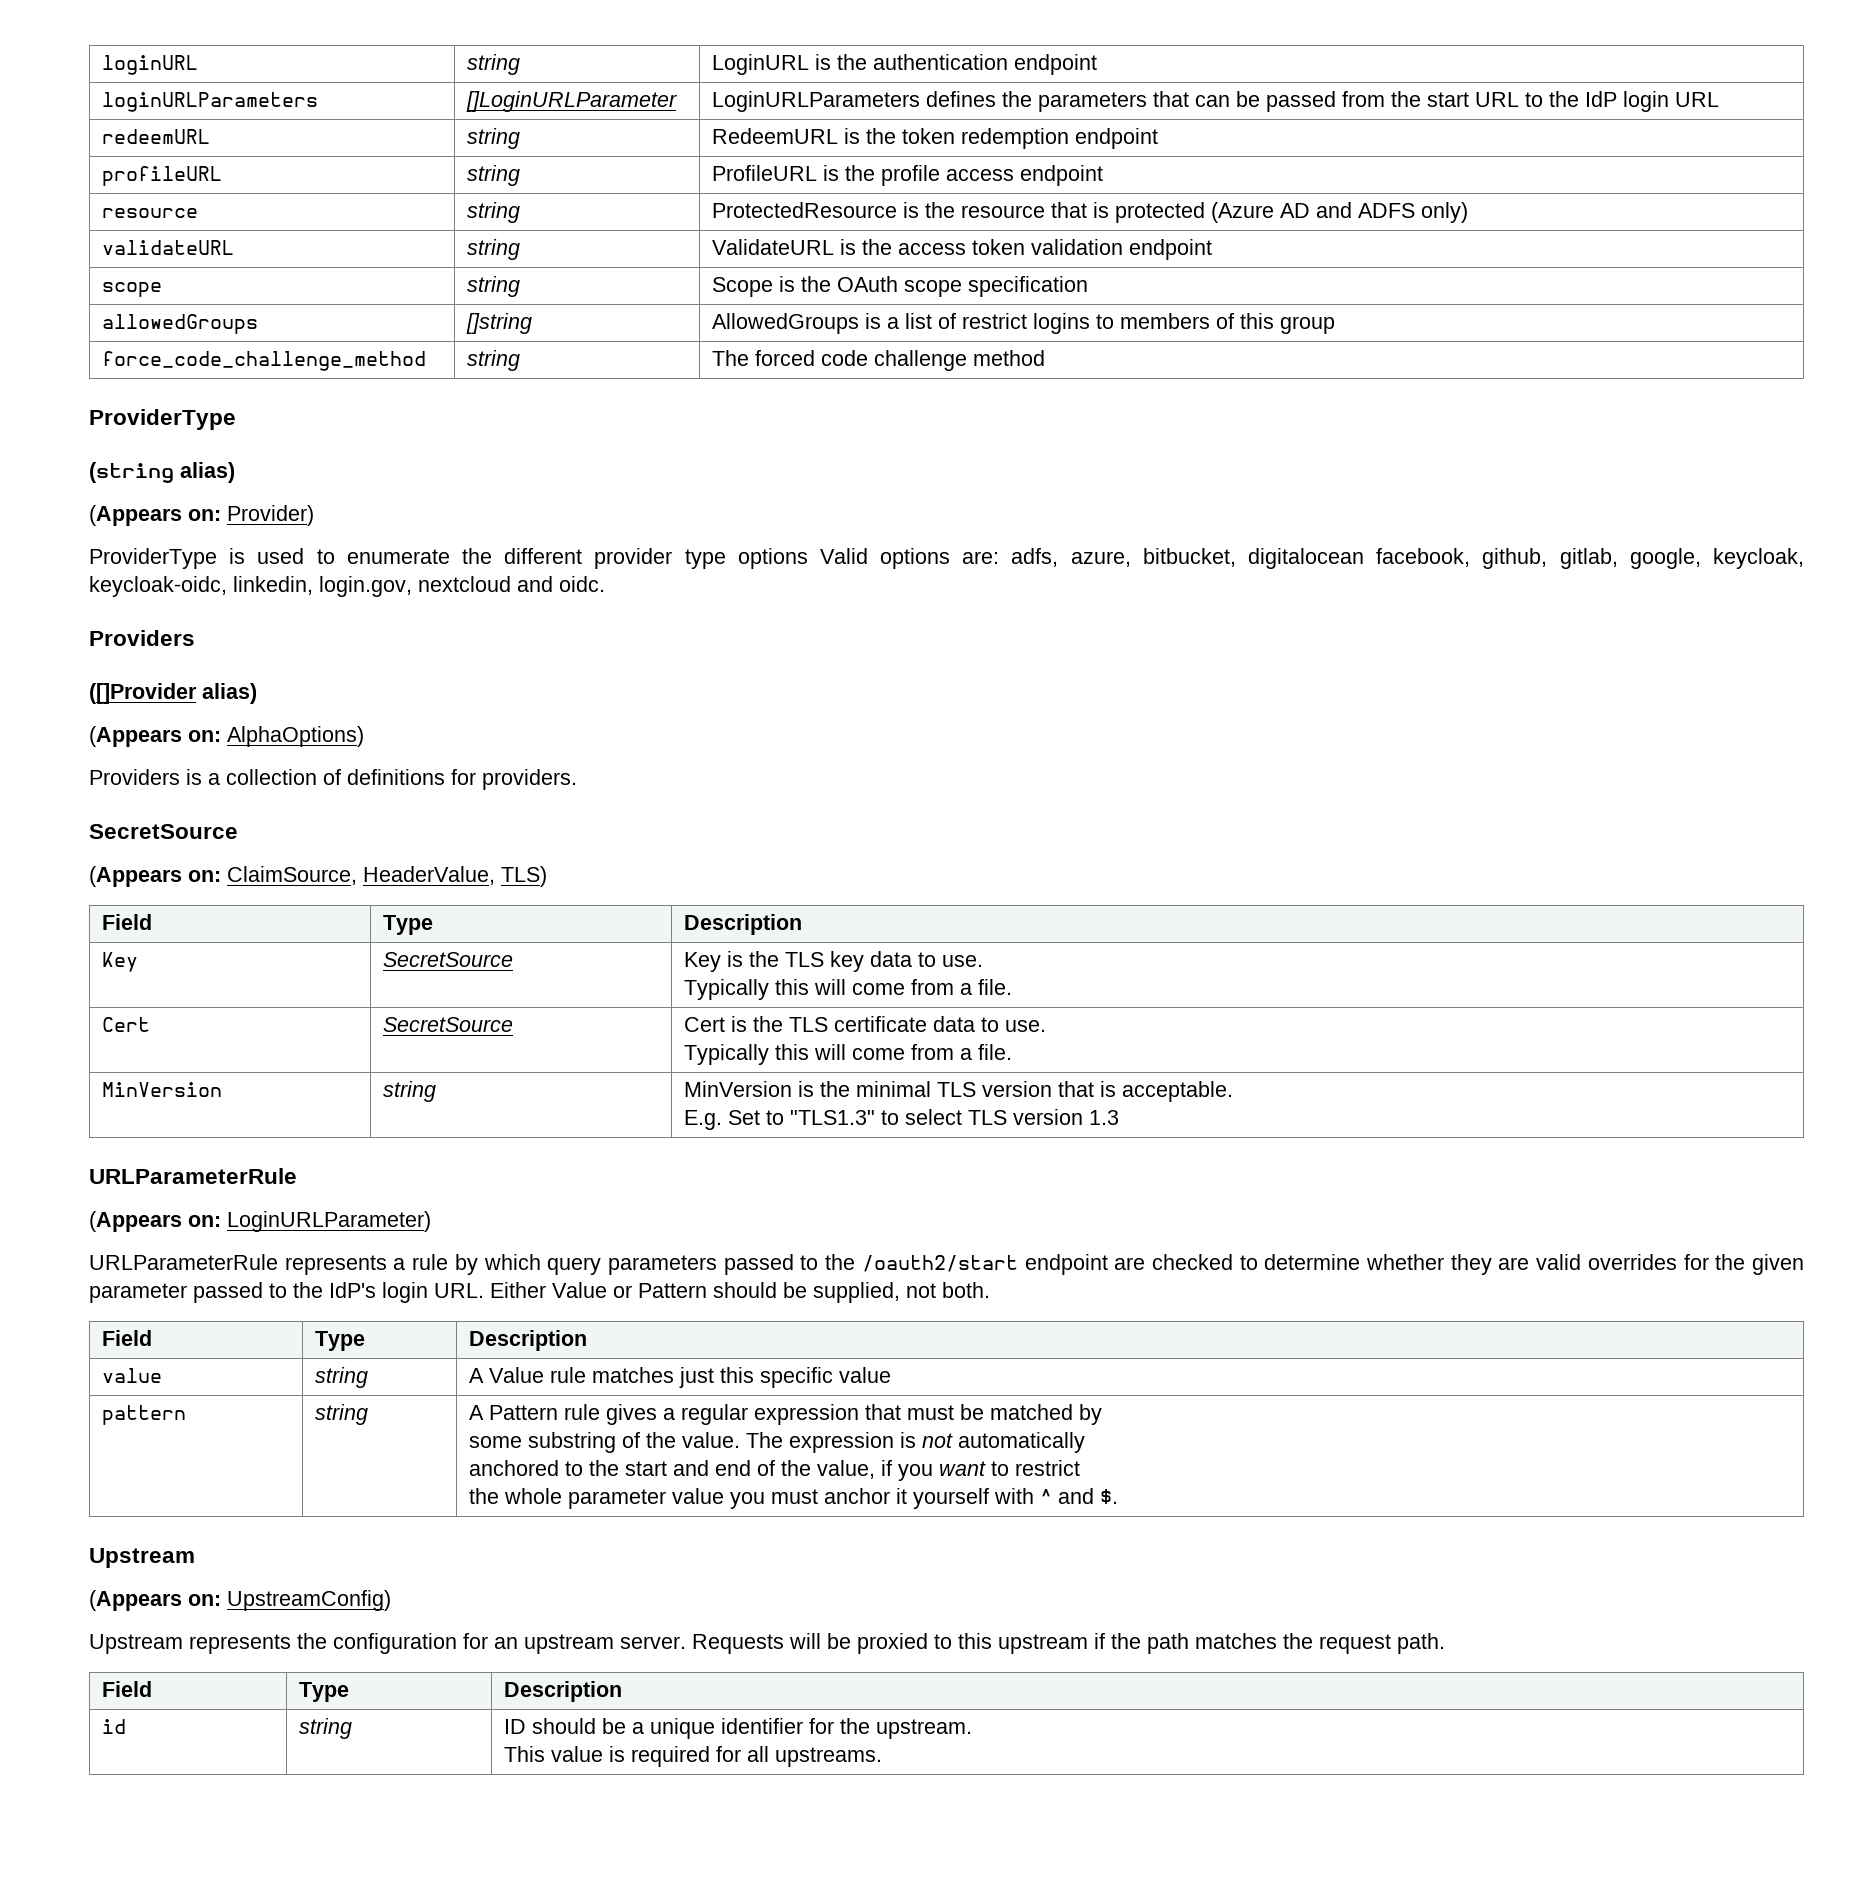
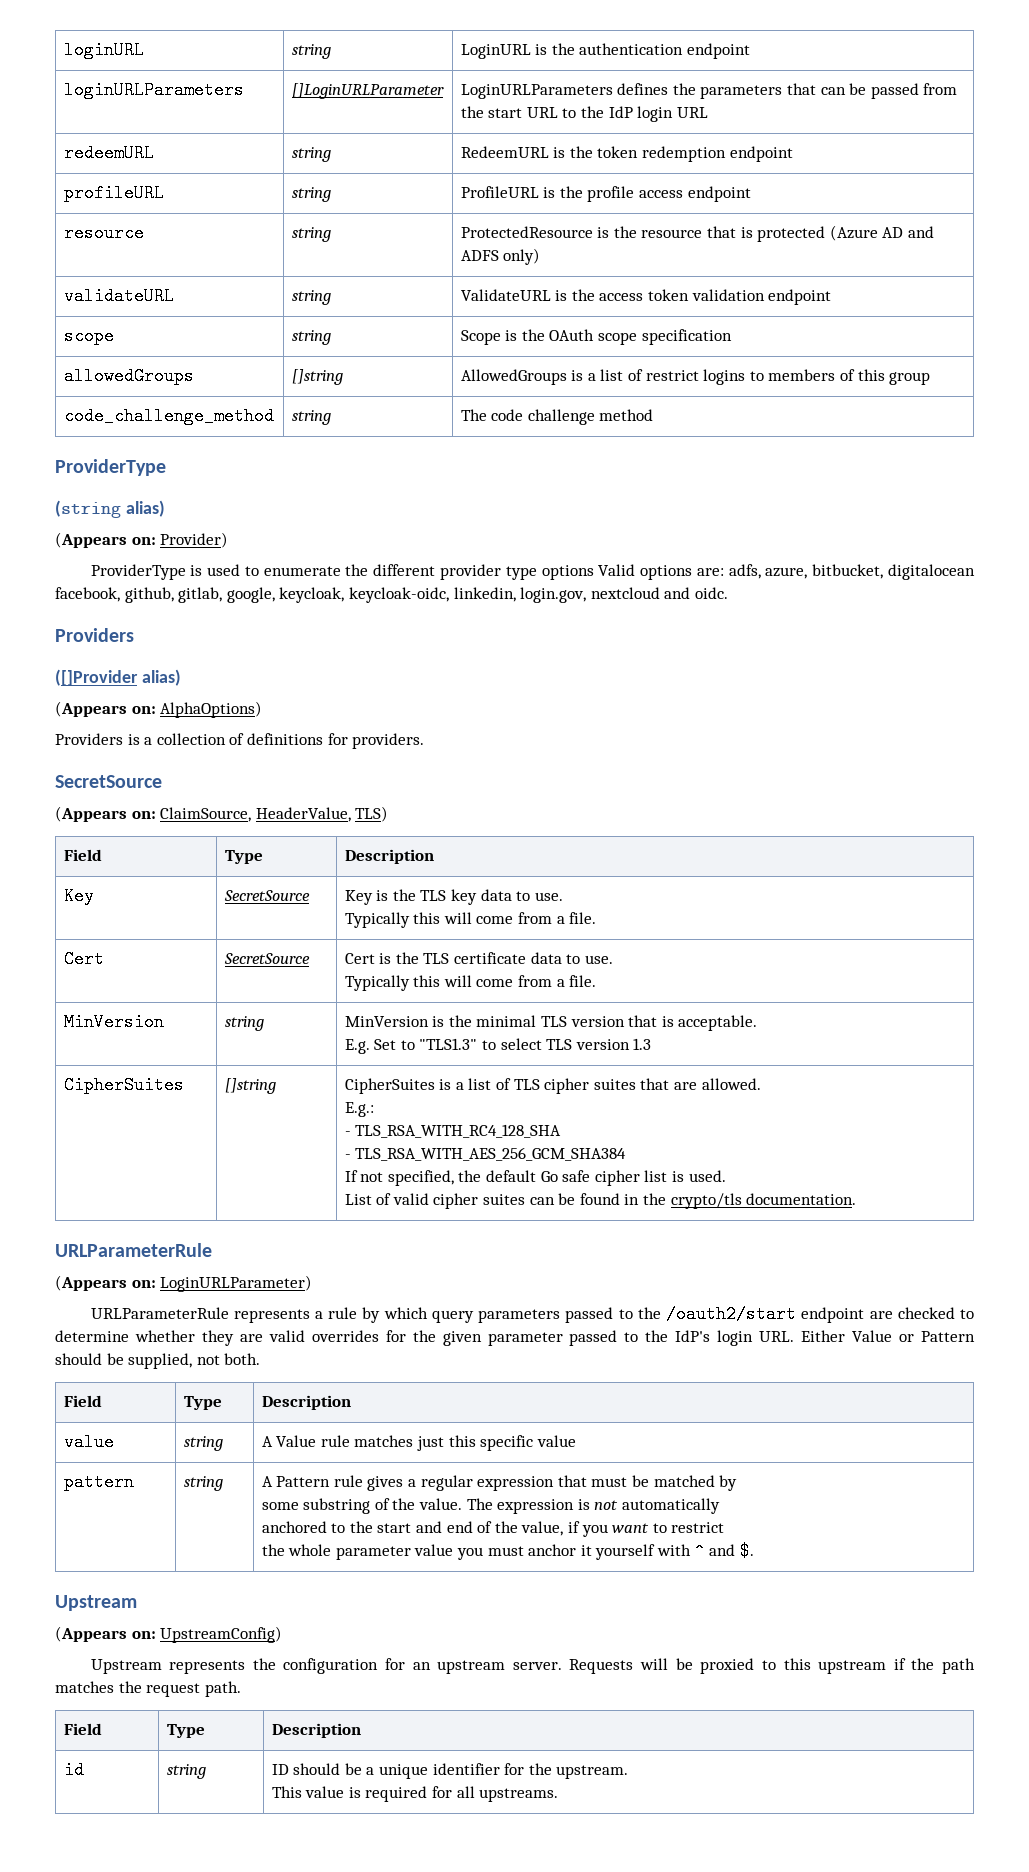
- force_code_challenge_method | string | The forced code challenge method
+ code_challenge_method | string | The code challenge method
+ CipherSuites | []string | CipherSuites is a list of TLS cipher suites that are allowed.
+ E.g.:
+ - TLS_RSA_WITH_RC4_128_SHA
+ - TLS_RSA_WITH_AES_256_GCM_SHA384
+ If not specified, the default Go safe cipher list is used.
+ List of valid cipher suites can be found in the crypto/tls documentation.

